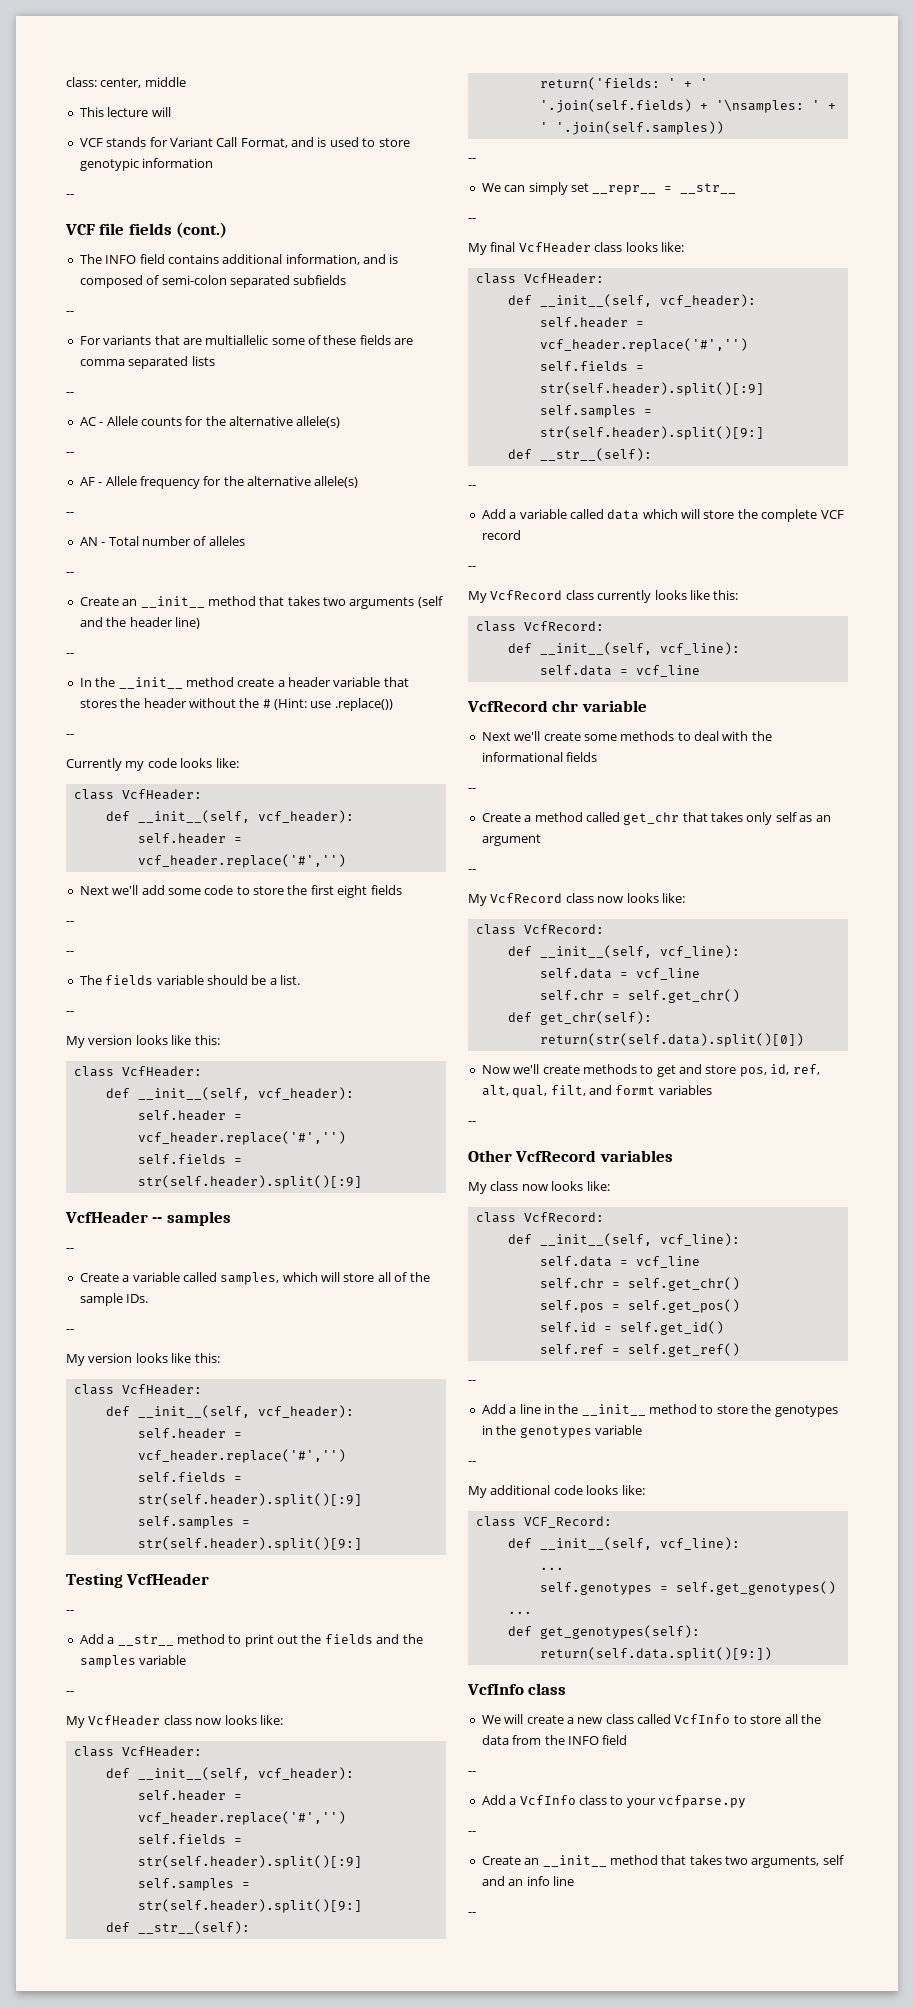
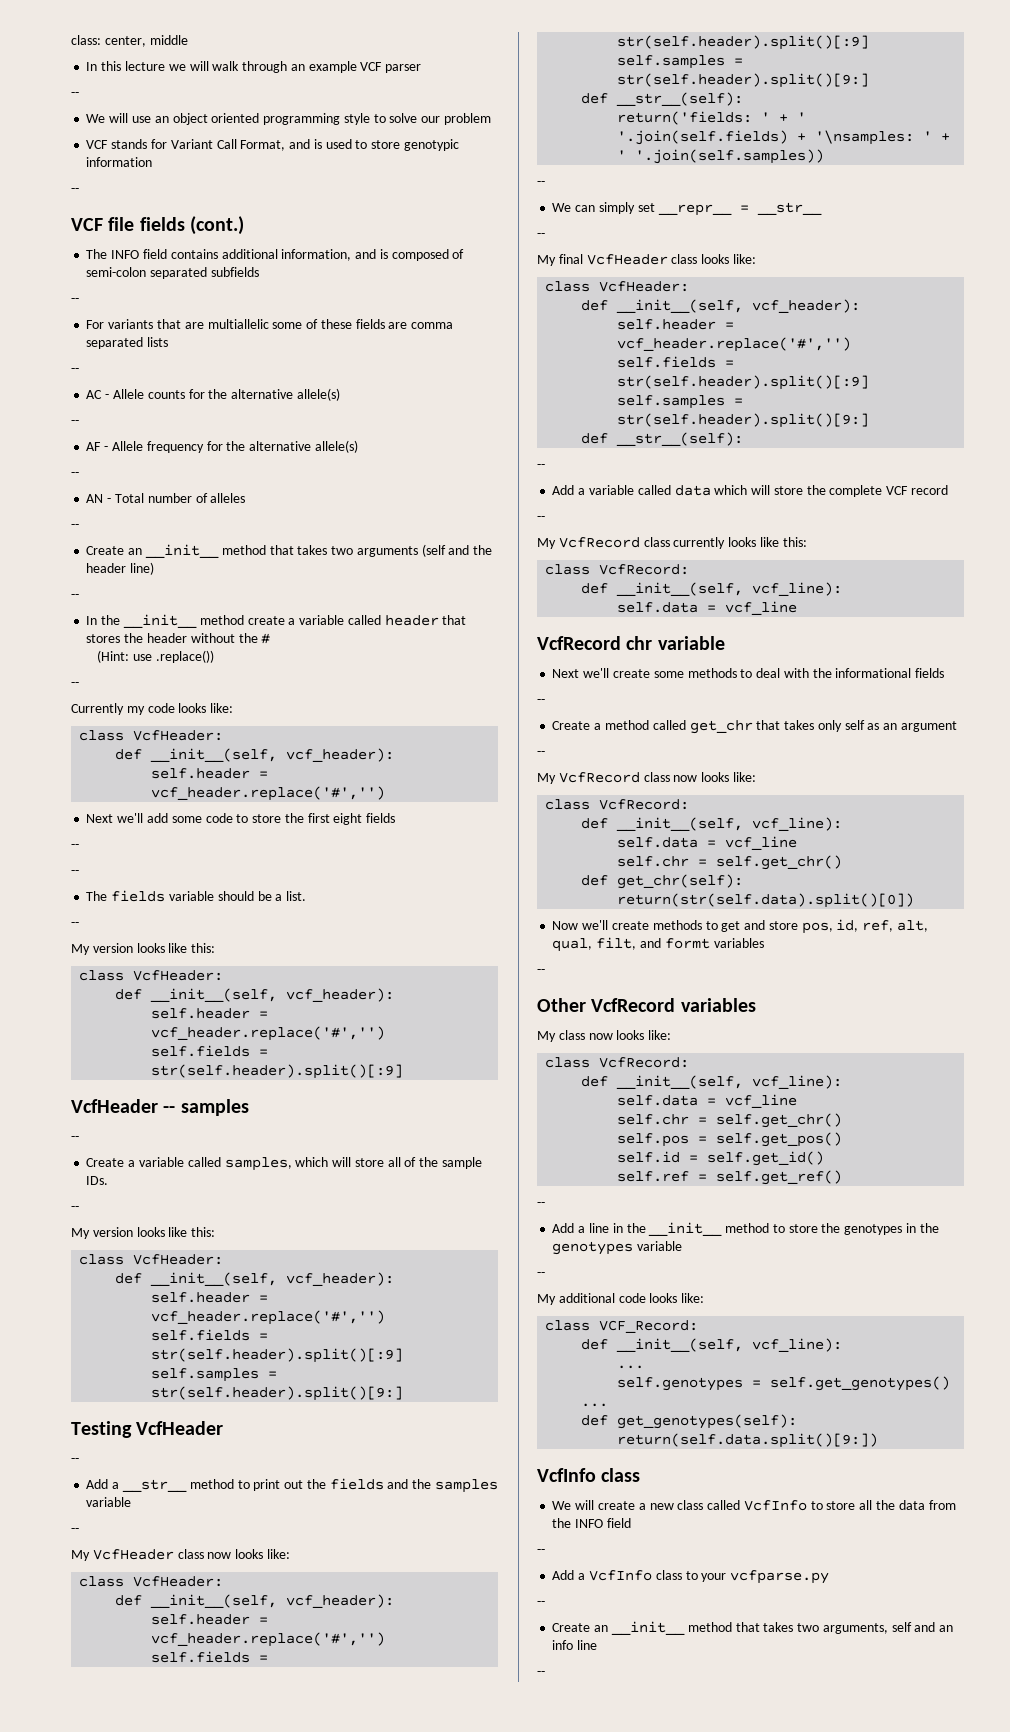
- This lecture will
+ In this lecture we will walk through an example VCF parser
+ --
+ We will use an object oriented programming style to solve our problem
- In the __init__ method create a header variable that stores the header without the # (Hint: use .replace())
+ In the __init__ method create a variable called header that stores the header without the #
+ (Hint: use .replace())

